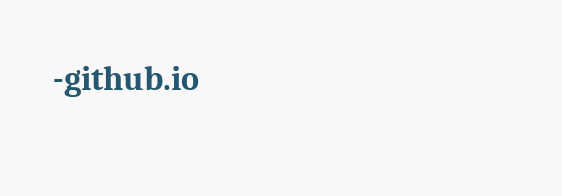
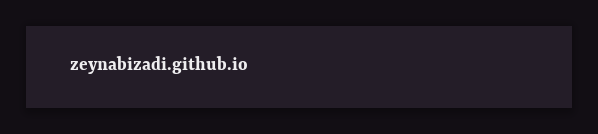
- -github.io
+ zeynabizadi.github.io

